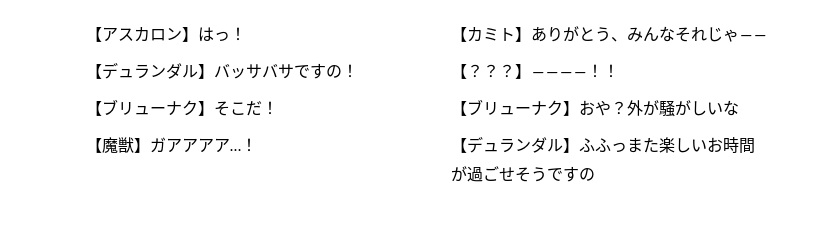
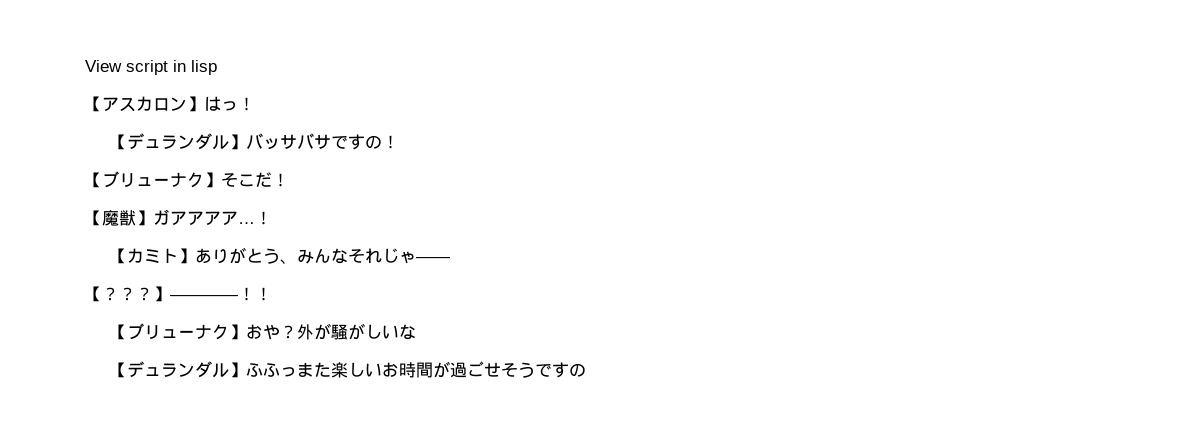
+ View script in lisp

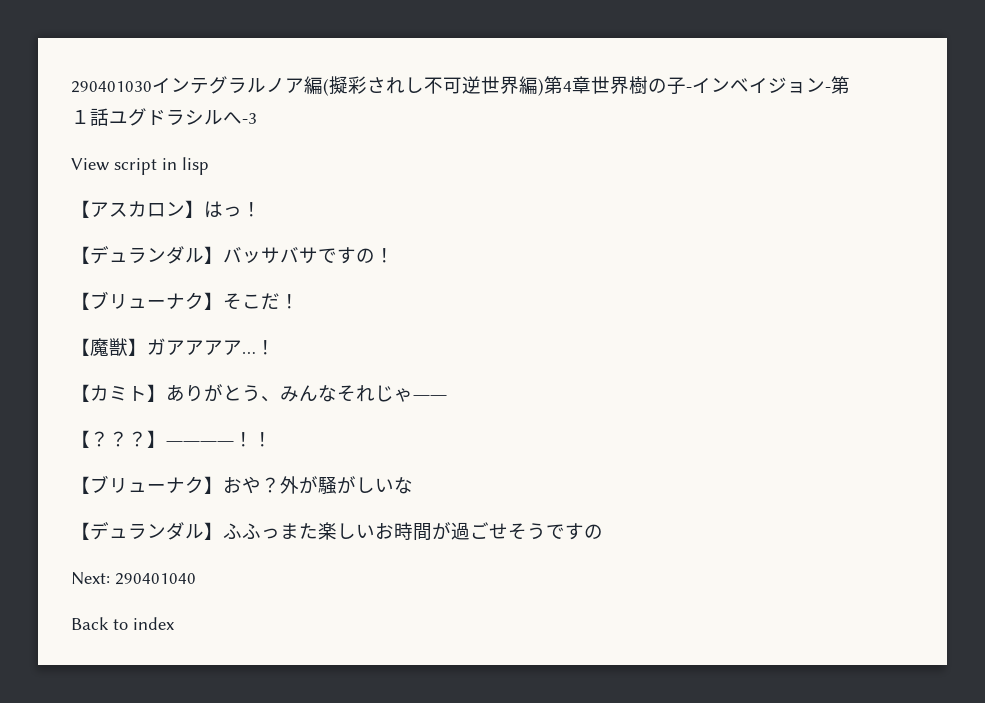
+ 290401030インテグラルノア編(擬彩されし不可逆世界編)第4章世界樹の子-インベイジョン-第１話ユグドラシルへ‐3
+ Next: 290401040
+ Back to index

